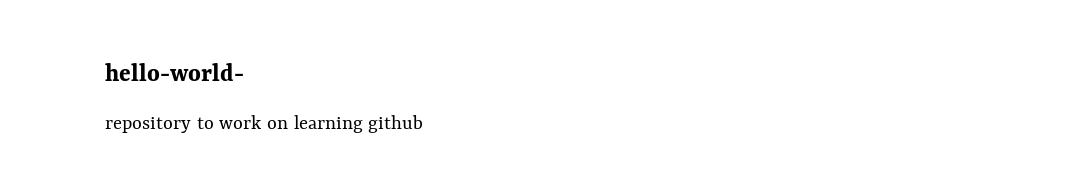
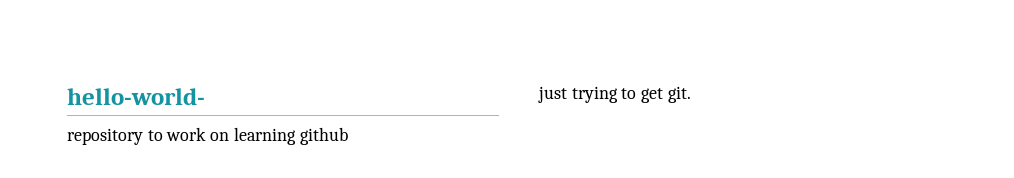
+ just trying to get git.

